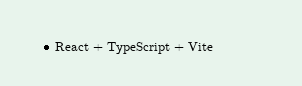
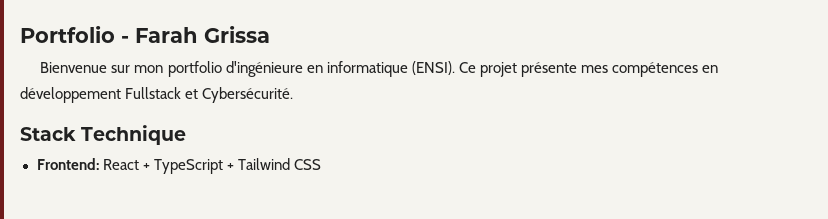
- React + TypeScript + Vite
+ Portfolio - Farah Grissa
+ Bienvenue sur mon portfolio d'ingénieure en informatique (ENSI). Ce projet présente mes compétences en développement Fullstack et Cybersécurité.
+ Stack Technique
+ Frontend: React + TypeScript + Tailwind CSS

